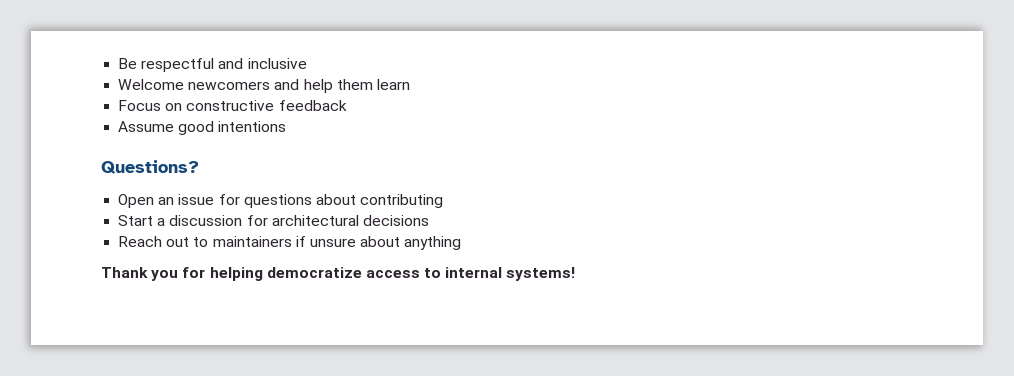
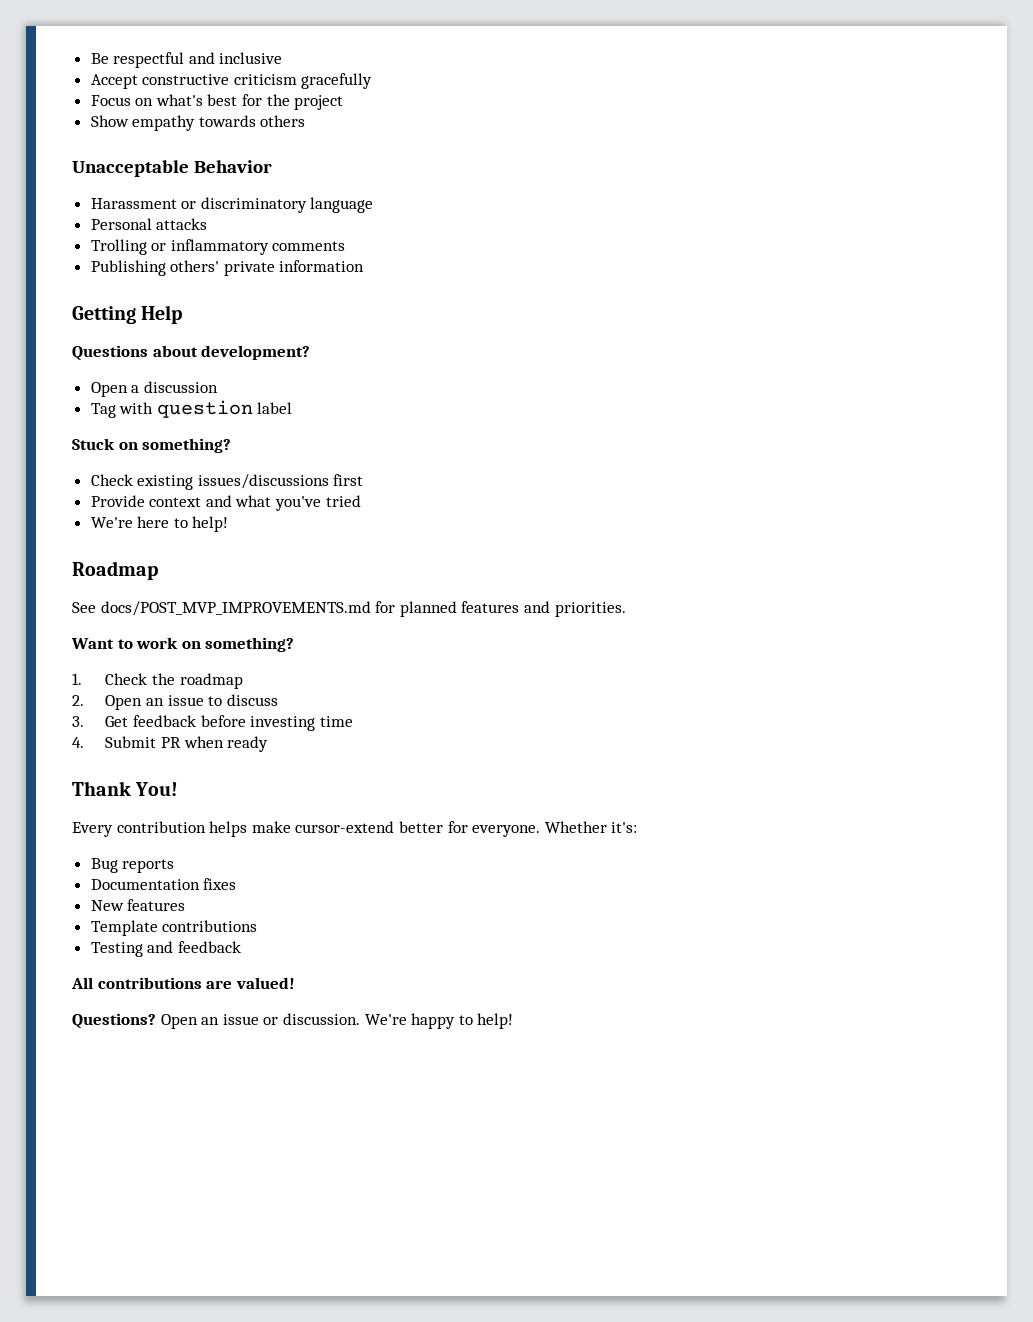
- Welcome newcomers and help them learn
- Focus on constructive feedback
- Assume good intentions
- Questions?
- Open an issue for questions about contributing
- Start a discussion for architectural decisions
- Reach out to maintainers if unsure about anything
- Thank you for helping democratize access to internal systems!
+ Accept constructive criticism gracefully
+ Focus on what's best for the project
+ Show empathy towards others
+ Unacceptable Behavior
+ Harassment or discriminatory language
+ Personal attacks
+ Trolling or inflammatory comments
+ Publishing others' private information
+ Getting Help
+ Questions about development?
+ Open a discussion
+ Tag with question label
+ Stuck on something?
+ Check existing issues/discussions first
+ Provide context and what you've tried
+ We're here to help!
+ Roadmap
+ See docs/POST_MVP_IMPROVEMENTS.md for planned features and priorities.
+ Want to work on something?
+ 1. Check the roadmap
+ 2. Open an issue to discuss
+ 3. Get feedback before investing time
+ 4. Submit PR when ready
+ Thank You!
+ Every contribution helps make cursor-extend better for everyone. Whether it's:
+ Bug reports
+ Documentation fixes
+ New features
+ Template contributions
+ Testing and feedback
+ All contributions are valued!
+ Questions? Open an issue or discussion. We're happy to help!

